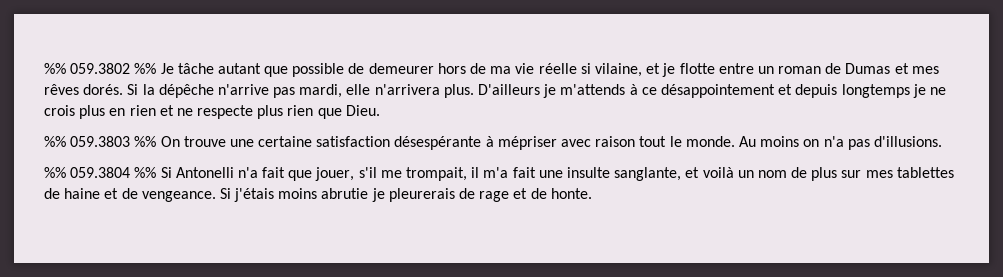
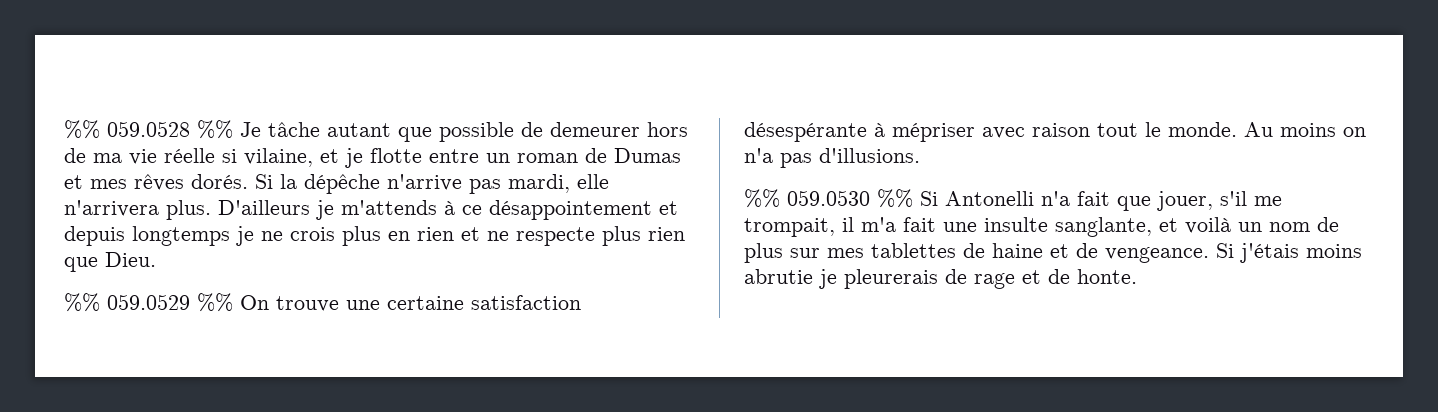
- %% 059.3802 %% Je tâche autant que possible de demeurer hors de ma vie réelle si vilaine, et je flotte entre un roman de Dumas et mes rêves dorés.
+ %% 059.0528 %% Je tâche autant que possible de demeurer hors de ma vie réelle si vilaine, et je flotte entre un roman de Dumas et mes rêves dorés.
- %% 059.3803 %% On trouve une certaine satisfaction désespérante à mépriser avec raison tout le monde.
+ %% 059.0529 %% On trouve une certaine satisfaction désespérante à mépriser avec raison tout le monde.
- %% 059.3804 %% Si Antonelli n'a fait que jouer, s'il me trompait, il m'a fait une insulte sanglante, et voilà un nom de plus sur mes tablettes de haine et de vengeance.
+ %% 059.0530 %% Si Antonelli n'a fait que jouer, s'il me trompait, il m'a fait une insulte sanglante, et voilà un nom de plus sur mes tablettes de haine et de vengeance.

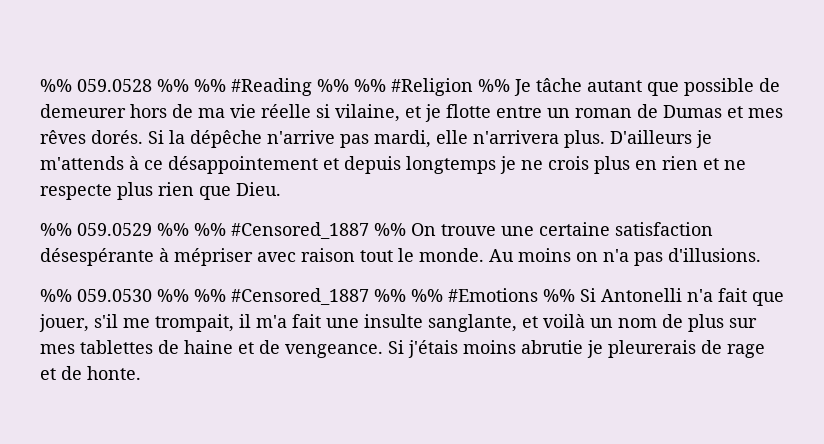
- %% 059.0528 %% Je tâche autant que possible de demeurer hors de ma vie réelle si vilaine, et je flotte entre un roman de Dumas et mes rêves dorés.
+ %% 059.0528 %% %% #Reading %% %% #Religion %% Je tâche autant que possible de demeurer hors de ma vie réelle si vilaine, et je flotte entre un roman de Dumas et mes rêves dorés.
- %% 059.0529 %% On trouve une certaine satisfaction désespérante à mépriser avec raison tout le monde.
+ %% 059.0529 %% %% #Censored_1887 %% On trouve une certaine satisfaction désespérante à mépriser avec raison tout le monde.
- %% 059.0530 %% Si Antonelli n'a fait que jouer, s'il me trompait, il m'a fait une insulte sanglante, et voilà un nom de plus sur mes tablettes de haine et de vengeance.
+ %% 059.0530 %% %% #Censored_1887 %% %% #Emotions %% Si Antonelli n'a fait que jouer, s'il me trompait, il m'a fait une insulte sanglante, et voilà un nom de plus sur mes tablettes de haine et de vengeance.

